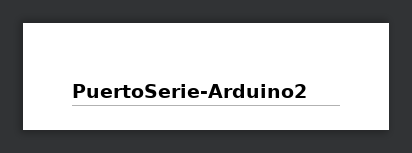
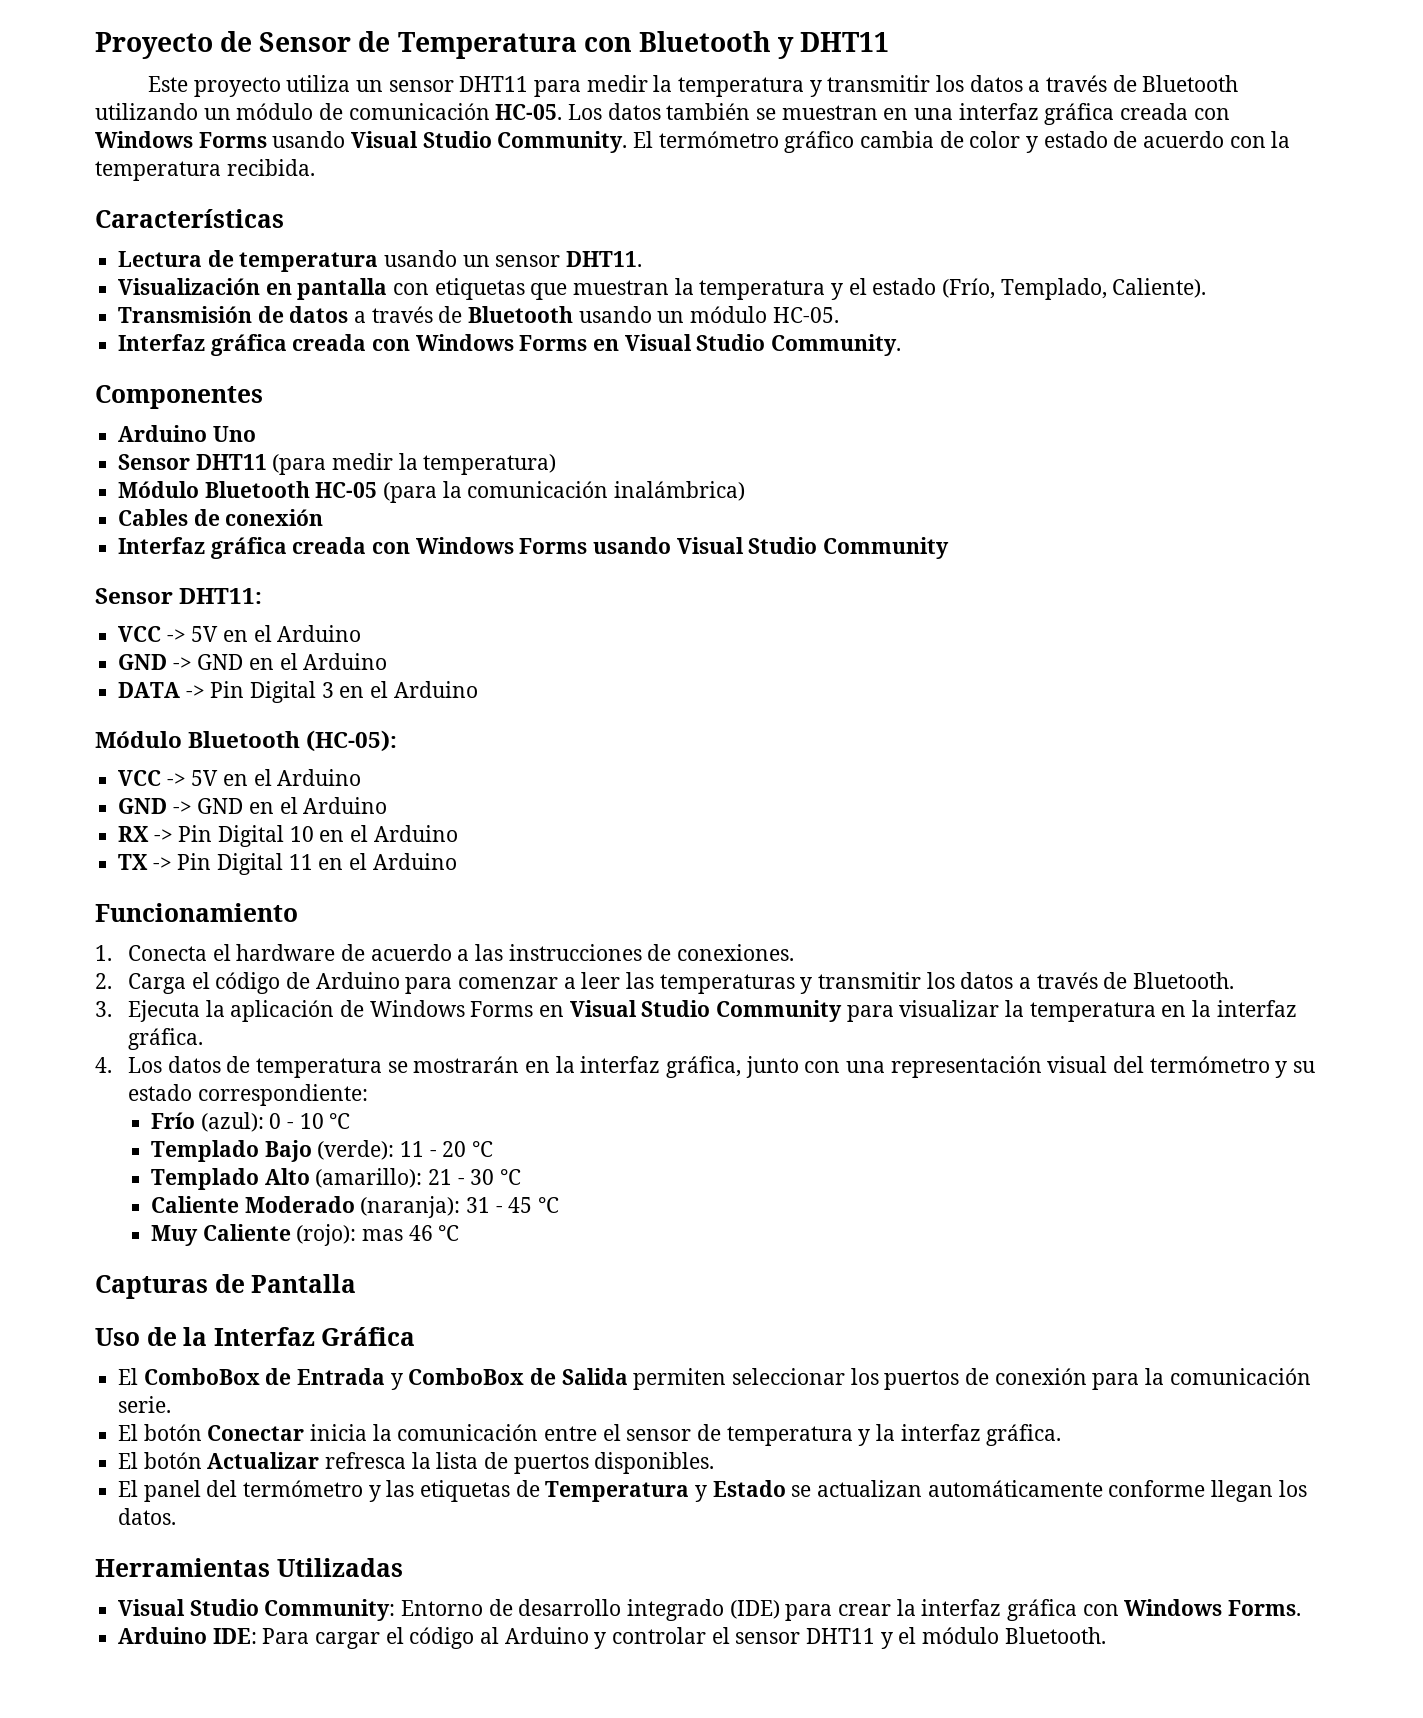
- PuertoSerie-Arduino2
+ Proyecto de Sensor de Temperatura con Bluetooth y DHT11
+ Este proyecto utiliza un sensor DHT11 para medir la temperatura y transmitir los datos a través de Bluetooth utilizando un módulo de comunicación HC-05. Los datos también se muestran en una interfaz gráfica creada con Windows Forms usando Visual Studio Community. El termómetro gráfico cambia de color y estado de acuerdo con la temperatura recibida.
+ Características
+ Lectura de temperatura usando un sensor DHT11.
+ Visualización en pantalla con etiquetas que muestran la temperatura y el estado (Frío, Templado, Caliente).
+ Transmisión de datos a través de Bluetooth usando un módulo HC-05.
+ Interfaz gráfica creada con Windows Forms en Visual Studio Community.
+ Componentes
+ Arduino Uno
+ Sensor DHT11 (para medir la temperatura)
+ Módulo Bluetooth HC-05 (para la comunicación inalámbrica)
+ Cables de conexión
+ Interfaz gráfica creada con Windows Forms usando Visual Studio Community
+ Sensor DHT11:
+ VCC -> 5V en el Arduino
+ GND -> GND en el Arduino
+ DATA -> Pin Digital 3 en el Arduino
+ Módulo Bluetooth (HC-05):
+ VCC -> 5V en el Arduino
+ GND -> GND en el Arduino
+ RX -> Pin Digital 10 en el Arduino
+ TX -> Pin Digital 11 en el Arduino
+ Funcionamiento
+ 1. Conecta el hardware de acuerdo a las instrucciones de conexiones.
+ 2. Carga el código de Arduino para comenzar a leer las temperaturas y transmitir los datos a través de Bluetooth.
+ 3. Ejecuta la aplicación de Windows Forms en Visual Studio Community para visualizar la temperatura en la interfaz gráfica.
+ 4. Los datos de temperatura se mostrarán en la interfaz gráfica, junto con una representación visual del termómetro y su estado correspondiente:
+ Frío (azul): 0 - 10 °C
+ Templado Bajo (verde): 11 - 20 °C
+ Templado Alto (amarillo): 21 - 30 °C
+ Caliente Moderado (naranja): 31 - 45 °C
+ Muy Caliente (rojo): mas 46 °C
+ Capturas de Pantalla
+ Uso de la Interfaz Gráfica
+ El ComboBox de Entrada y ComboBox de Salida permiten seleccionar los puertos de conexión para la comunicación serie.
+ El botón Conectar inicia la comunicación entre el sensor de temperatura y la interfaz gráfica.
+ El botón Actualizar refresca la lista de puertos disponibles.
+ El panel del termómetro y las etiquetas de Temperatura y Estado se actualizan automáticamente conforme llegan los datos.
+ Herramientas Utilizadas
+ Visual Studio Community: Entorno de desarrollo integrado (IDE) para crear la interfaz gráfica con Windows Forms.
+ Arduino IDE: Para cargar el código al Arduino y controlar el sensor DHT11 y el módulo Bluetooth.

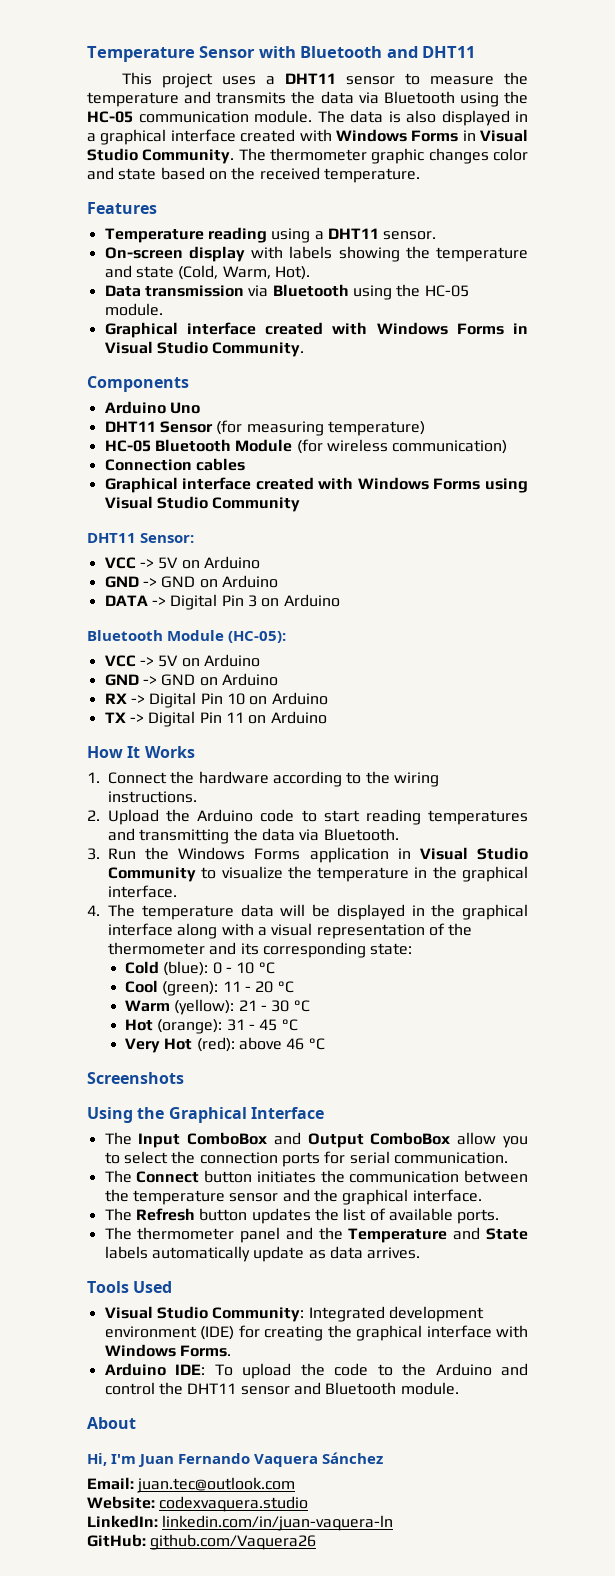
- Proyecto de Sensor de Temperatura con Bluetooth y DHT11
- Este proyecto utiliza un sensor DHT11 para medir la temperatura y transmitir los datos a través de Bluetooth utilizando un módulo de comunicación HC-05. Los datos también se muestran en una interfaz gráfica creada con Windows Forms usando Visual Studio Community. El termómetro gráfico cambia de color y estado de acuerdo con la temperatura recibida.
- Características
- Lectura de temperatura usando un sensor DHT11.
- Visualización en pantalla con etiquetas que muestran la temperatura y el estado (Frío, Templado, Caliente).
- Transmisión de datos a través de Bluetooth usando un módulo HC-05.
- Interfaz gráfica creada con Windows Forms en Visual Studio Community.
+ Temperature Sensor with Bluetooth and DHT11
+ This project uses a DHT11 sensor to measure the temperature and transmits the data via Bluetooth using the HC-05 communication module. The data is also displayed in a graphical interface created with Windows Forms in Visual Studio Community. The thermometer graphic changes color and state based on the received temperature.
+ Features
+ Temperature reading using a DHT11 sensor.
+ On-screen display with labels showing the temperature and state (Cold, Warm, Hot).
+ Data transmission via Bluetooth using the HC-05 module.
+ Graphical interface created with Windows Forms in Visual Studio Community.
- Componentes
+ Components
- Sensor DHT11 (para medir la temperatura)
- Módulo Bluetooth HC-05 (para la comunicación inalámbrica)
- Cables de conexión
- Interfaz gráfica creada con Windows Forms usando Visual Studio Community
+ DHT11 Sensor (for measuring temperature)
+ HC-05 Bluetooth Module (for wireless communication)
+ Connection cables
+ Graphical interface created with Windows Forms using Visual Studio Community
- Sensor DHT11:
- VCC -> 5V en el Arduino
- GND -> GND en el Arduino
+ DHT11 Sensor:
+ VCC -> 5V on Arduino
+ GND -> GND on Arduino
- DATA -> Pin Digital 3 en el Arduino
- Módulo Bluetooth (HC-05):
- VCC -> 5V en el Arduino
- GND -> GND en el Arduino
+ DATA -> Digital Pin 3 on Arduino
+ Bluetooth Module (HC-05):
+ VCC -> 5V on Arduino
+ GND -> GND on Arduino
- RX -> Pin Digital 10 en el Arduino
- TX -> Pin Digital 11 en el Arduino
- Funcionamiento
- 1. Conecta el hardware de acuerdo a las instrucciones de conexiones.
- 2. Carga el código de Arduino para comenzar a leer las temperaturas y transmitir los datos a través de Bluetooth.
- 3. Ejecuta la aplicación de Windows Forms en Visual Studio Community para visualizar la temperatura en la interfaz gráfica.
- 4. Los datos de temperatura se mostrarán en la interfaz gráfica, junto con una representación visual del termómetro y su estado correspondiente:
- Frío (azul): 0 - 10 °C
+ RX -> Digital Pin 10 on Arduino
+ TX -> Digital Pin 11 on Arduino
+ How It Works
+ 1. Connect the hardware according to the wiring instructions.
+ 2. Upload the Arduino code to start reading temperatures and transmitting the data via Bluetooth.
+ 3. Run the Windows Forms application in Visual Studio Community to visualize the temperature in the graphical interface.
+ 4. The temperature data will be displayed in the graphical interface along with a visual representation of the thermometer and its corresponding state:
+ Cold (blue): 0 - 10 °C
- Templado Bajo (verde): 11 - 20 °C
+ Cool (green): 11 - 20 °C
- Templado Alto (amarillo): 21 - 30 °C
+ Warm (yellow): 21 - 30 °C
- Caliente Moderado (naranja): 31 - 45 °C
+ Hot (orange): 31 - 45 °C
- Muy Caliente (rojo): mas 46 °C
- Capturas de Pantalla
- Uso de la Interfaz Gráfica
- El ComboBox de Entrada y ComboBox de Salida permiten seleccionar los puertos de conexión para la comunicación serie.
- El botón Conectar inicia la comunicación entre el sensor de temperatura y la interfaz gráfica.
- El botón Actualizar refresca la lista de puertos disponibles.
- El panel del termómetro y las etiquetas de Temperatura y Estado se actualizan automáticamente conforme llegan los datos.
- Herramientas Utilizadas
- Visual Studio Community: Entorno de desarrollo integrado (IDE) para crear la interfaz gráfica con Windows Forms.
- Arduino IDE: Para cargar el código al Arduino y controlar el sensor DHT11 y el módulo Bluetooth.
+ Very Hot (red): above 46 °C
+ Screenshots
+ Using the Graphical Interface
+ The Input ComboBox and Output ComboBox allow you to select the connection ports for serial communication.
+ The Connect button initiates the communication between the temperature sensor and the graphical interface.
+ The Refresh button updates the list of available ports.
+ The thermometer panel and the Temperature and State labels automatically update as data arrives.
+ Tools Used
+ Visual Studio Community: Integrated development environment (IDE) for creating the graphical interface with Windows Forms.
+ Arduino IDE: To upload the code to the Arduino and control the DHT11 sensor and Bluetooth module.
+ About
+ Hi, I'm Juan Fernando Vaquera Sánchez
+ Email: juan.tec@outlook.com
+ Website: codexvaquera.studio
+ LinkedIn: linkedin.com/in/juan-vaquera-ln
+ GitHub: github.com/Vaquera26

